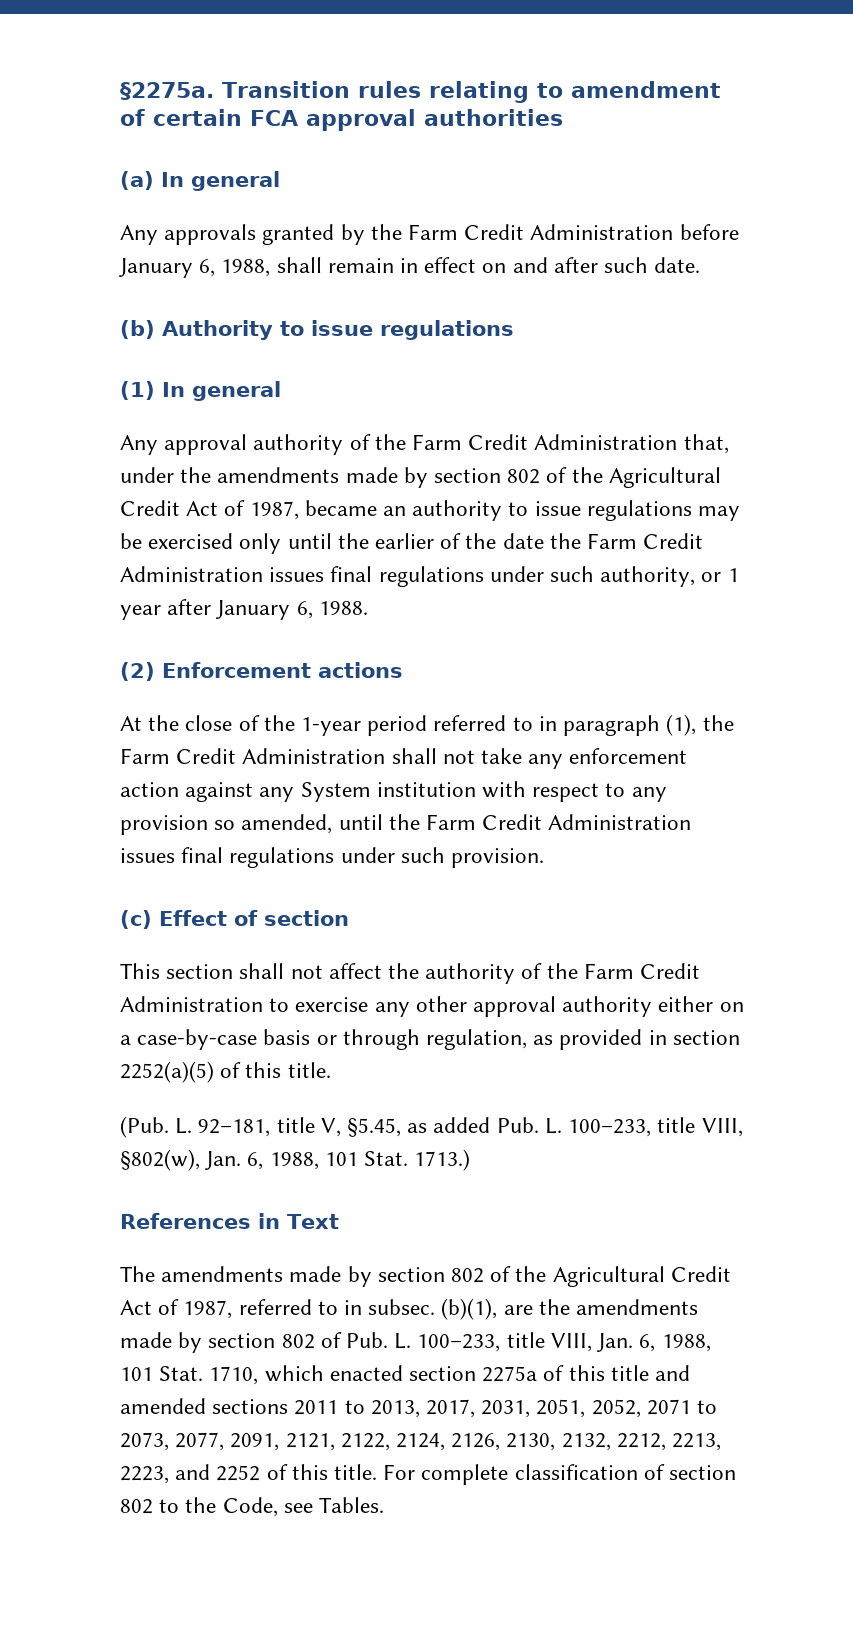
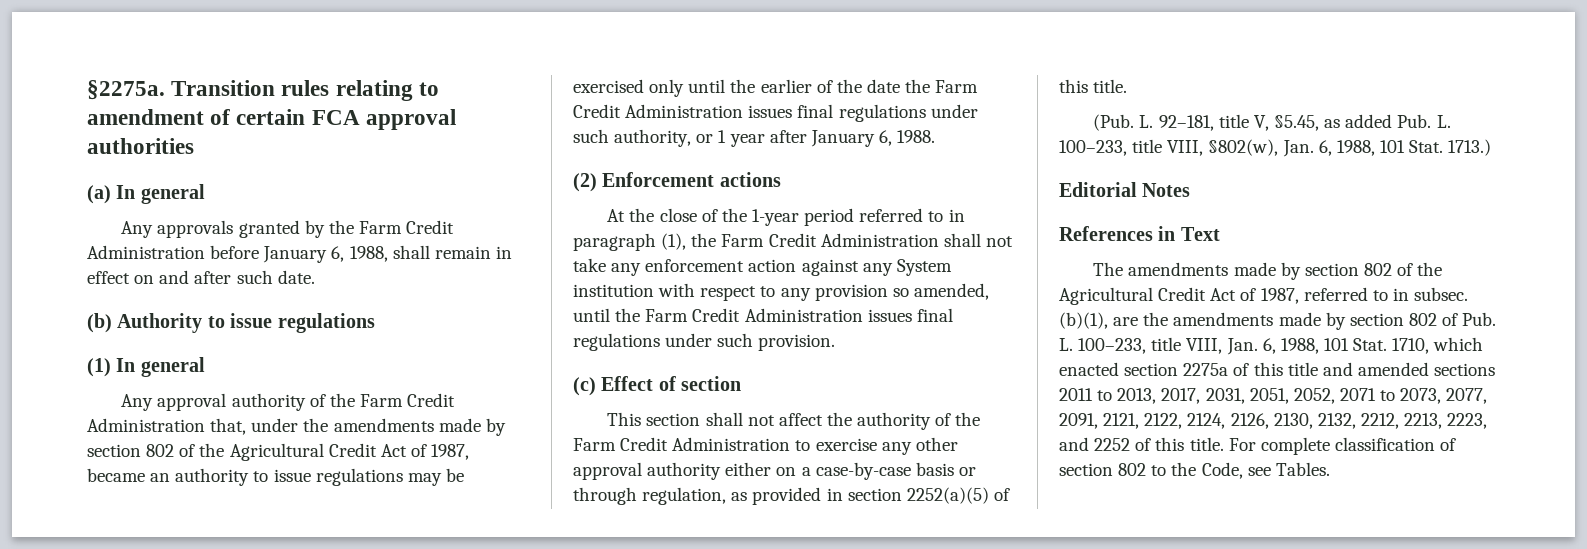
+ Editorial Notes

